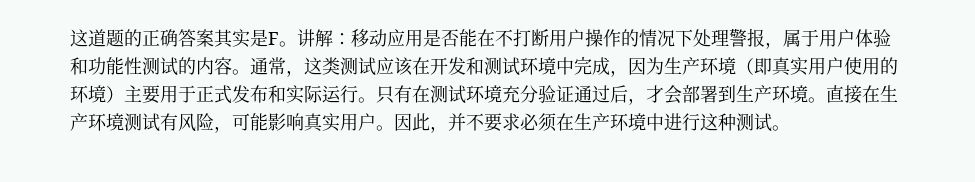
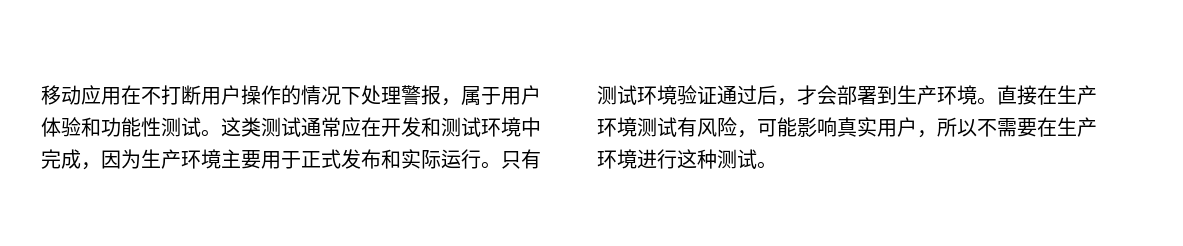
- 这道题的正确答案其实是F。讲解：移动应用是否能在不打断用户操作的情况下处理警报，属于用户体验和功能性测试的内容。通常，这类测试应该在开发和测试环境中完成，因为生产环境（即真实用户使用的环境）主要用于正式发布和实际运行。
+ 移动应用在不打断用户操作的情况下处理警报，属于用户体验和功能性测试。这类测试通常应在开发和测试环境中完成，因为生产环境主要用于正式发布和实际运行。
- 只有在测试环境充分验证通过后，才会部署到生产环境。
+ 只有测试环境验证通过后，才会部署到生产环境。
- 直接在生产环境测试有风险，可能影响真实用户。因此，并不要求必须在生产环境中进行这种测试。
+ 直接在生产环境测试有风险，可能影响真实用户，所以不需要在生产环境进行这种测试。

